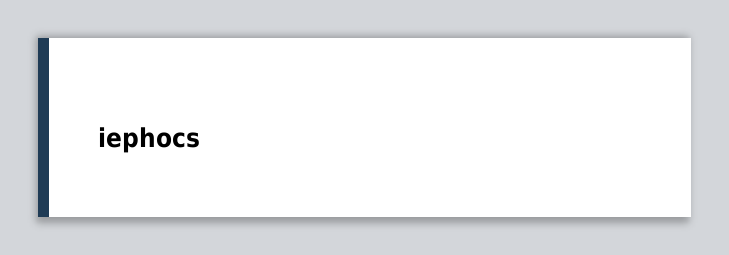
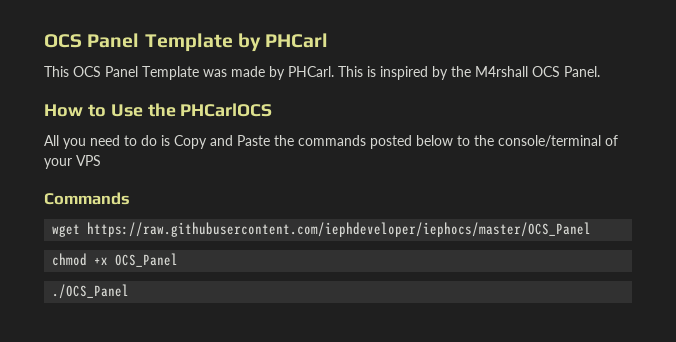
- iephocs
+ OCS Panel Template by PHCarl
+ This OCS Panel Template was made by PHCarl. This is inspired by the M4rshall OCS Panel.
+ How to Use the PHCarlOCS
+ All you need to do is Copy and Paste the commands posted below to the console/terminal of your VPS
+ Commands
+ wget https://raw.githubusercontent.com/iephdeveloper/iephocs/master/OCS_Panel
+ chmod +x OCS_Panel
+ ./OCS_Panel

